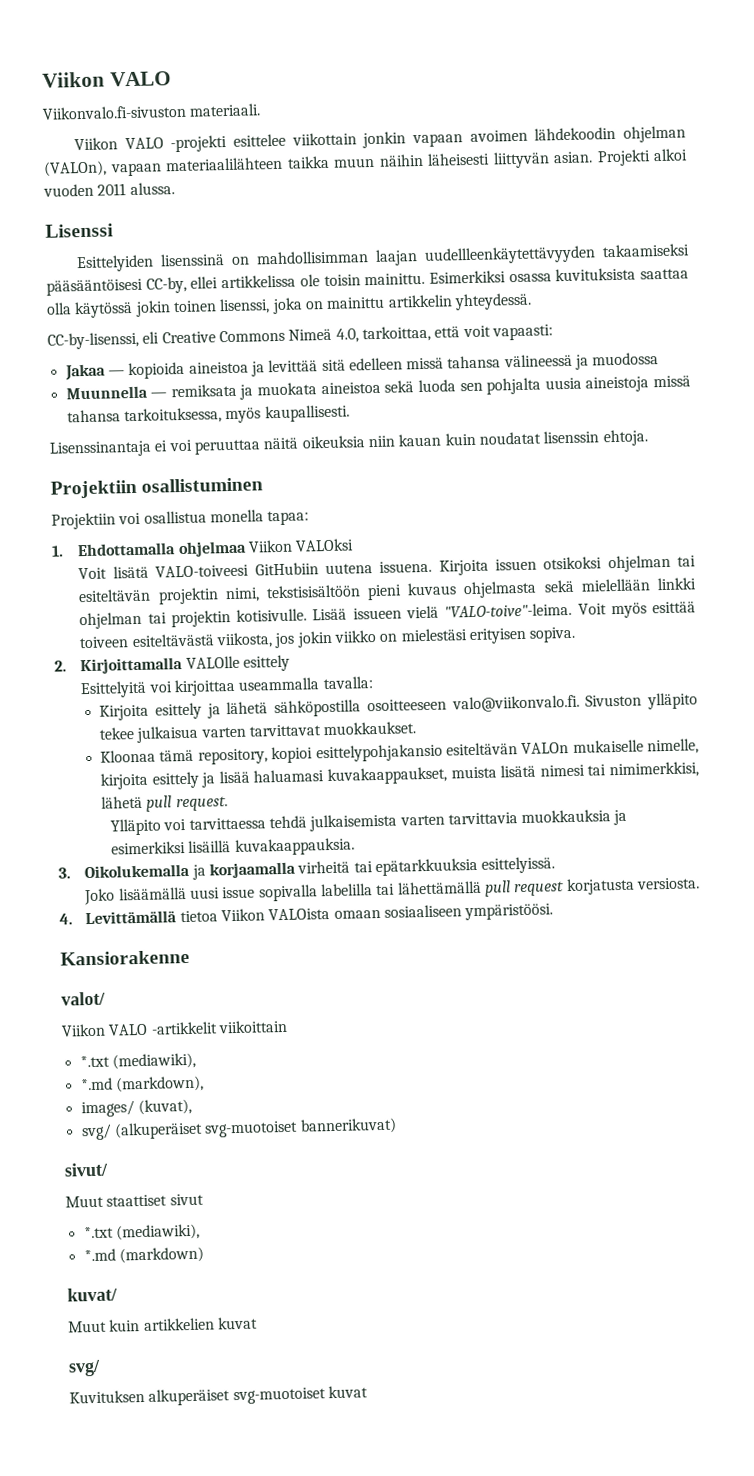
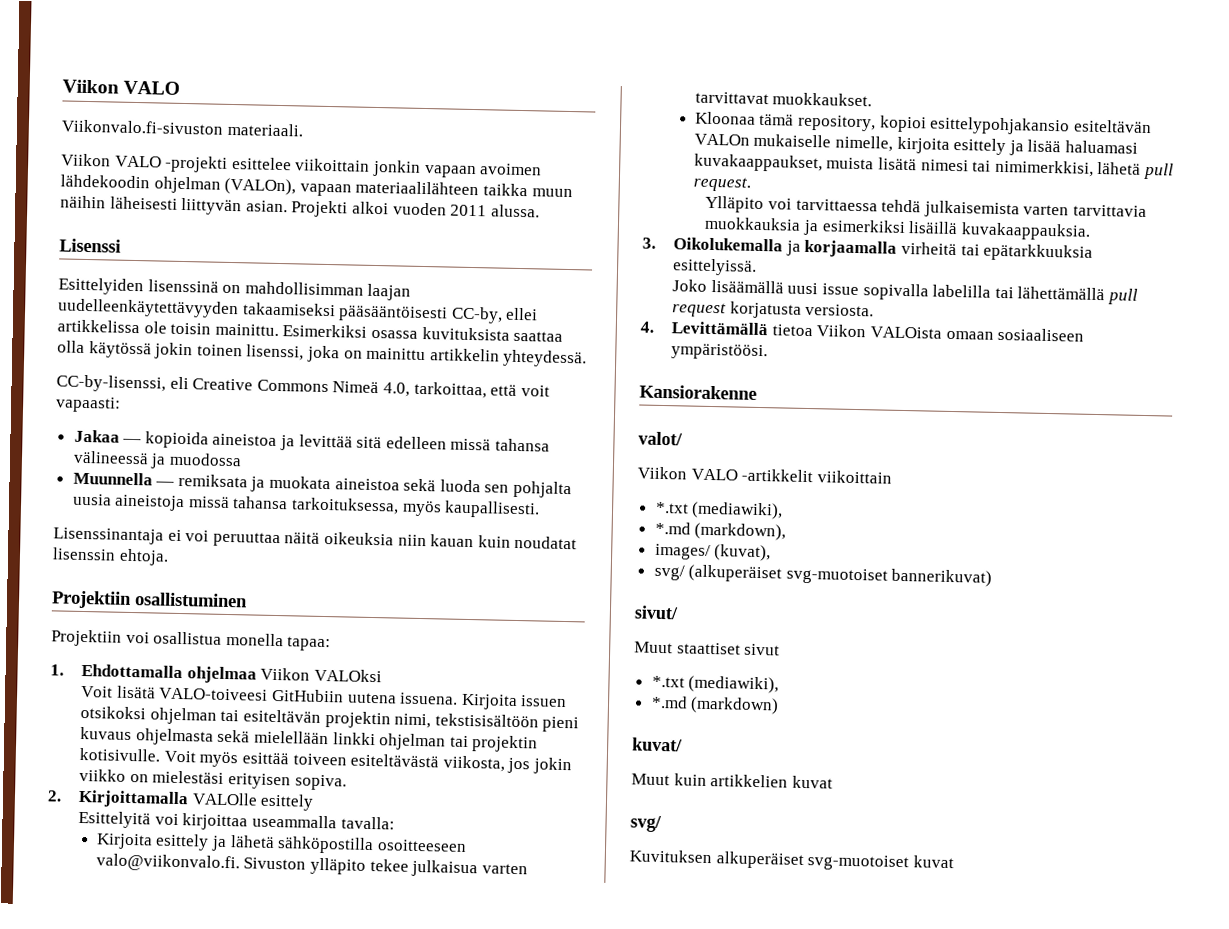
- Viikon VALO -projekti esittelee viikottain jonkin vapaan avoimen lähdekoodin ohjelman (VALOn), vapaan materiaalilähteen taikka muun näihin läheisesti liittyvän asian.
+ Viikon VALO -projekti esittelee viikoittain jonkin vapaan avoimen lähdekoodin ohjelman (VALOn), vapaan materiaalilähteen taikka muun näihin läheisesti liittyvän asian.
- Esittelyiden lisenssinä on mahdollisimman laajan uudellleenkäytettävyyden takaamiseksi pääsääntöisesi CC-by, ellei artikkelissa ole toisin mainittu.
+ Esittelyiden lisenssinä on mahdollisimman laajan uudelleenkäytettävyyden takaamiseksi pääsääntöisesti CC-by, ellei artikkelissa ole toisin mainittu.
- Lisää issueen vielä "VALO-toive"-leima.

